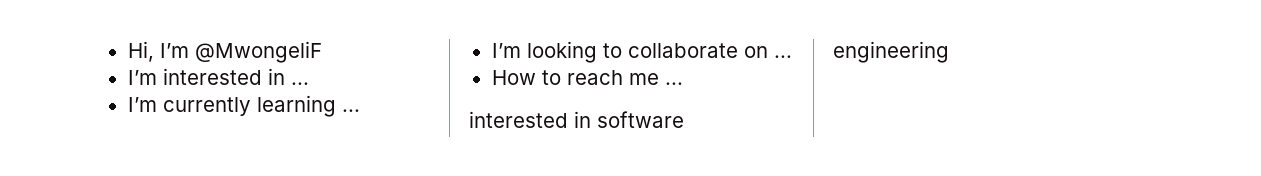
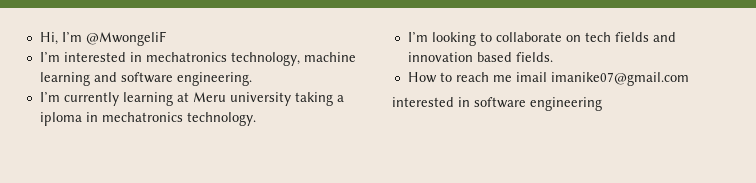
- I’m interested in ...
- I’m currently learning ...
+ I’m interested in mechatronics technology, machine learning and software engineering.
+ I’m currently learning at Meru university taking a iploma in mechatronics technology.
- I’m looking to collaborate on ...
+ I’m looking to collaborate on tech fields and innovation based fields.
- How to reach me ...
+ How to reach me imail imanike07@gmail.com

